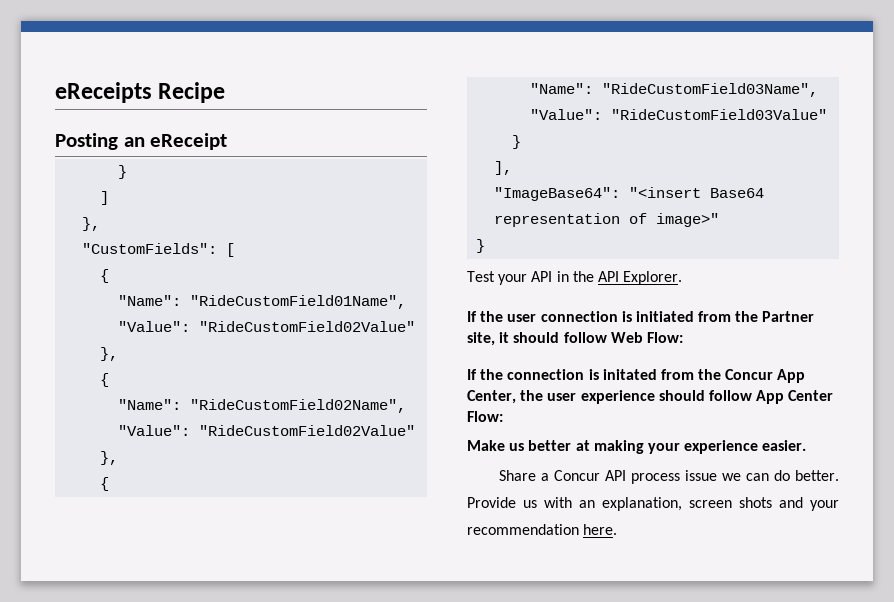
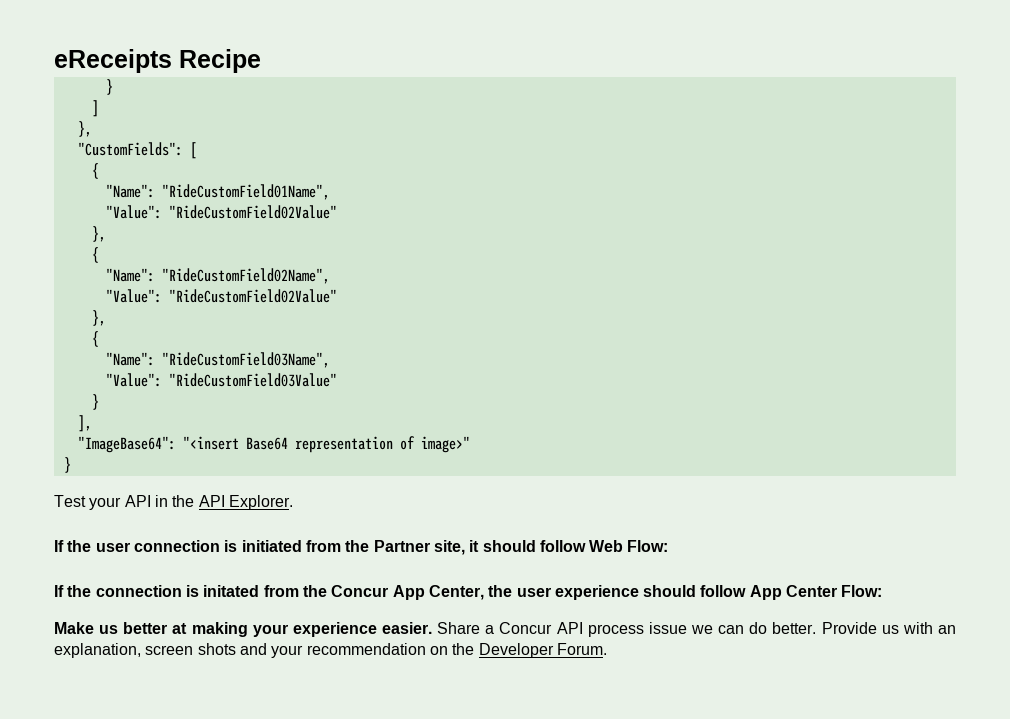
- Posting an eReceipt
- Make us better at making your experience easier.
- Share a Concur API process issue we can do better.
+ Make us better at making your experience easier. Share a Concur API process issue we can do better.
- Provide us with an explanation, screen shots and your recommendation here.
+ Provide us with an explanation, screen shots and your recommendation on the Developer Forum.

